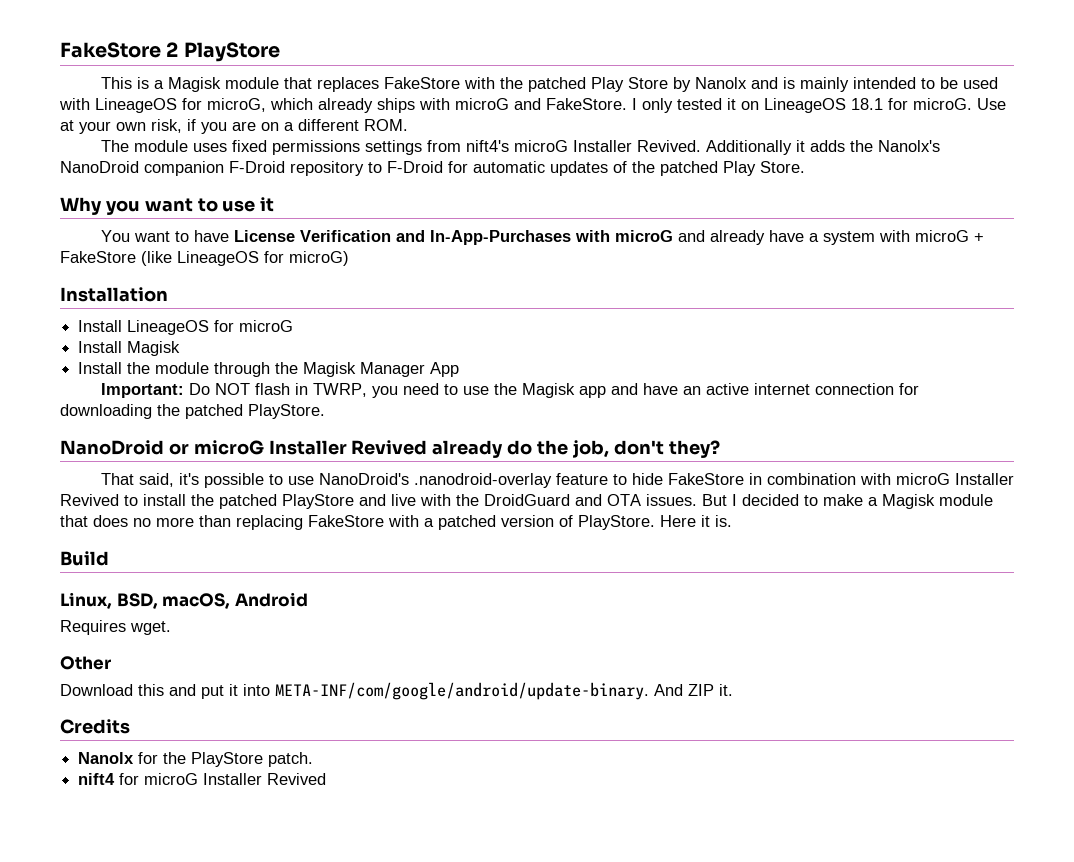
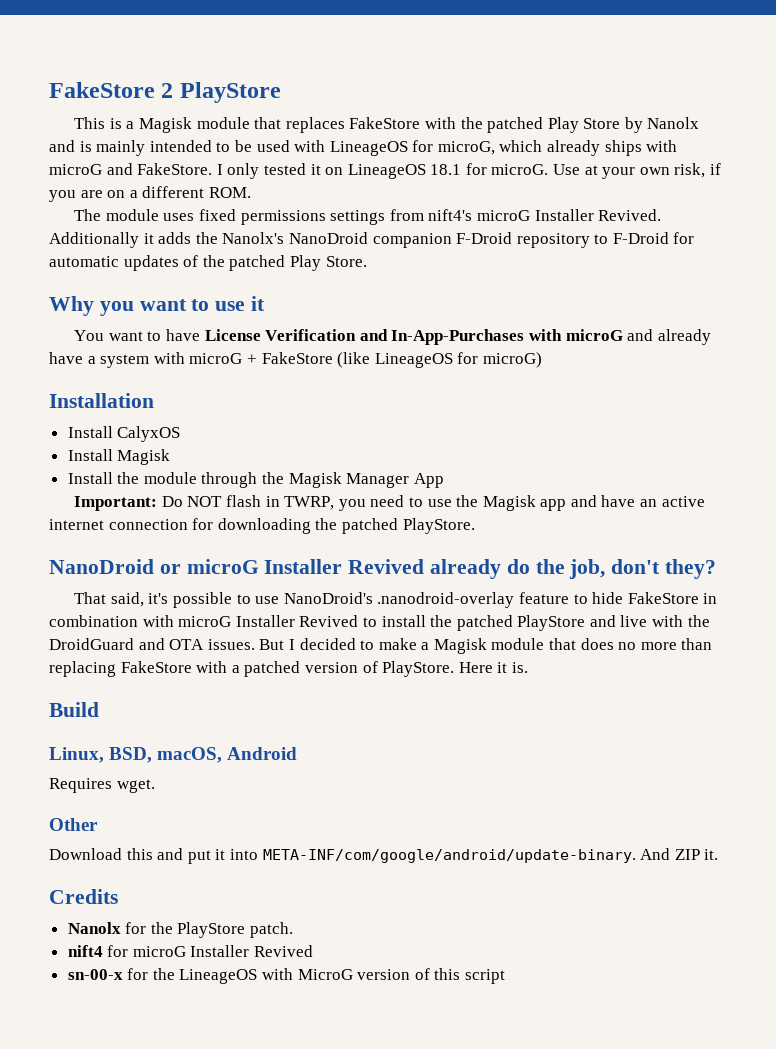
- Install LineageOS for microG
+ Install CalyxOS
+ sn-00-x for the LineageOS with MicroG version of this script

